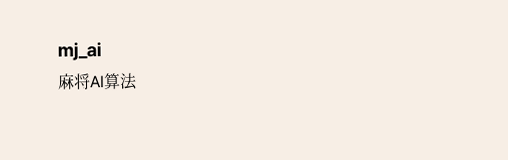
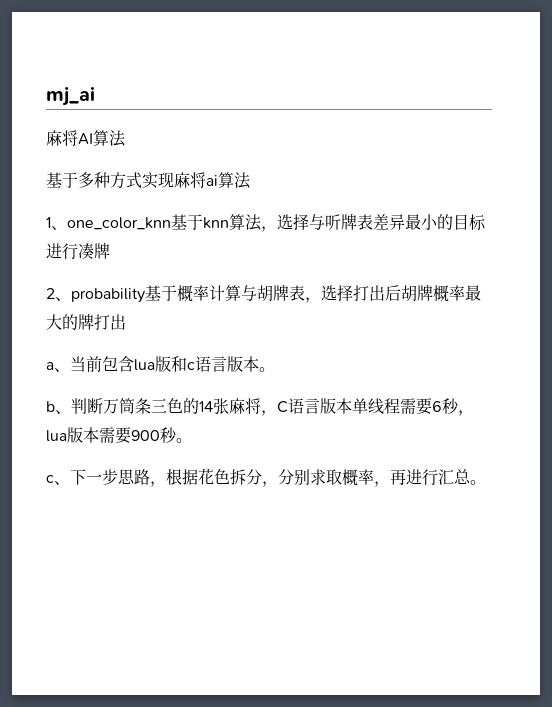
+ 基于多种方式实现麻将ai算法
+ 1、one_color_knn基于knn算法，选择与听牌表差异最小的目标进行凑牌
+ 2、probability基于概率计算与胡牌表，选择打出后胡牌概率最大的牌打出
+ a、当前包含lua版和c语言版本。
+ b、判断万筒条三色的14张麻将，C语言版本单线程需要6秒，lua版本需要900秒。
+ c、下一步思路，根据花色拆分，分别求取概率，再进行汇总。

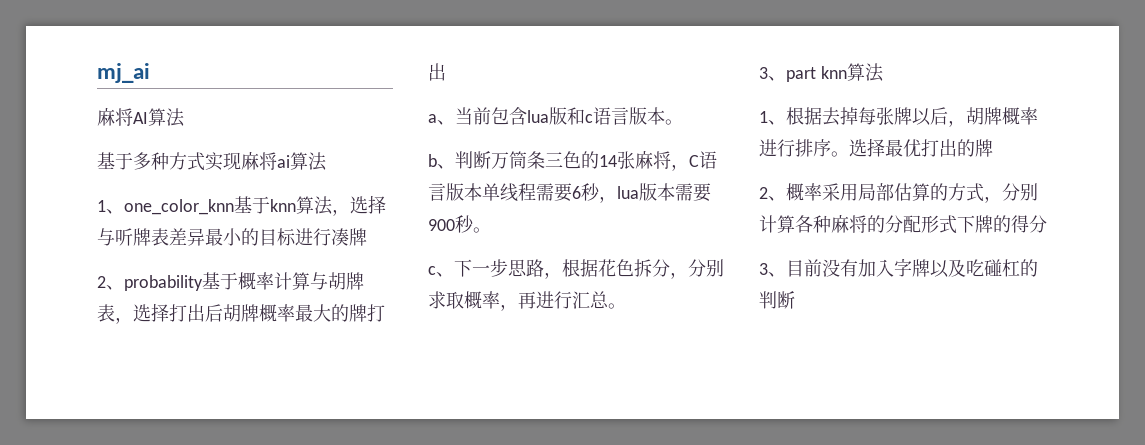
+ 3、part knn算法
+ 1、根据去掉每张牌以后，胡牌概率进行排序。选择最优打出的牌
+ 2、概率采用局部估算的方式，分别计算各种麻将的分配形式下牌的得分
+ 3、目前没有加入字牌以及吃碰杠的判断

